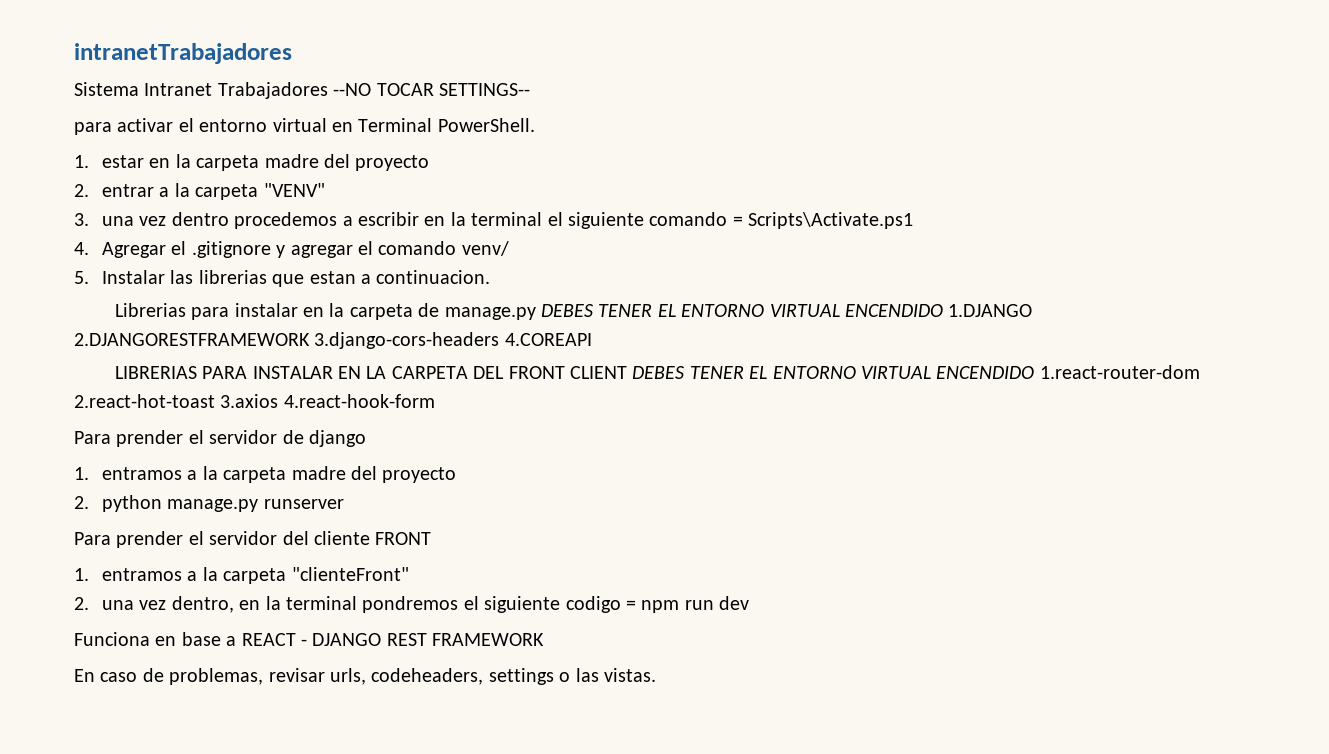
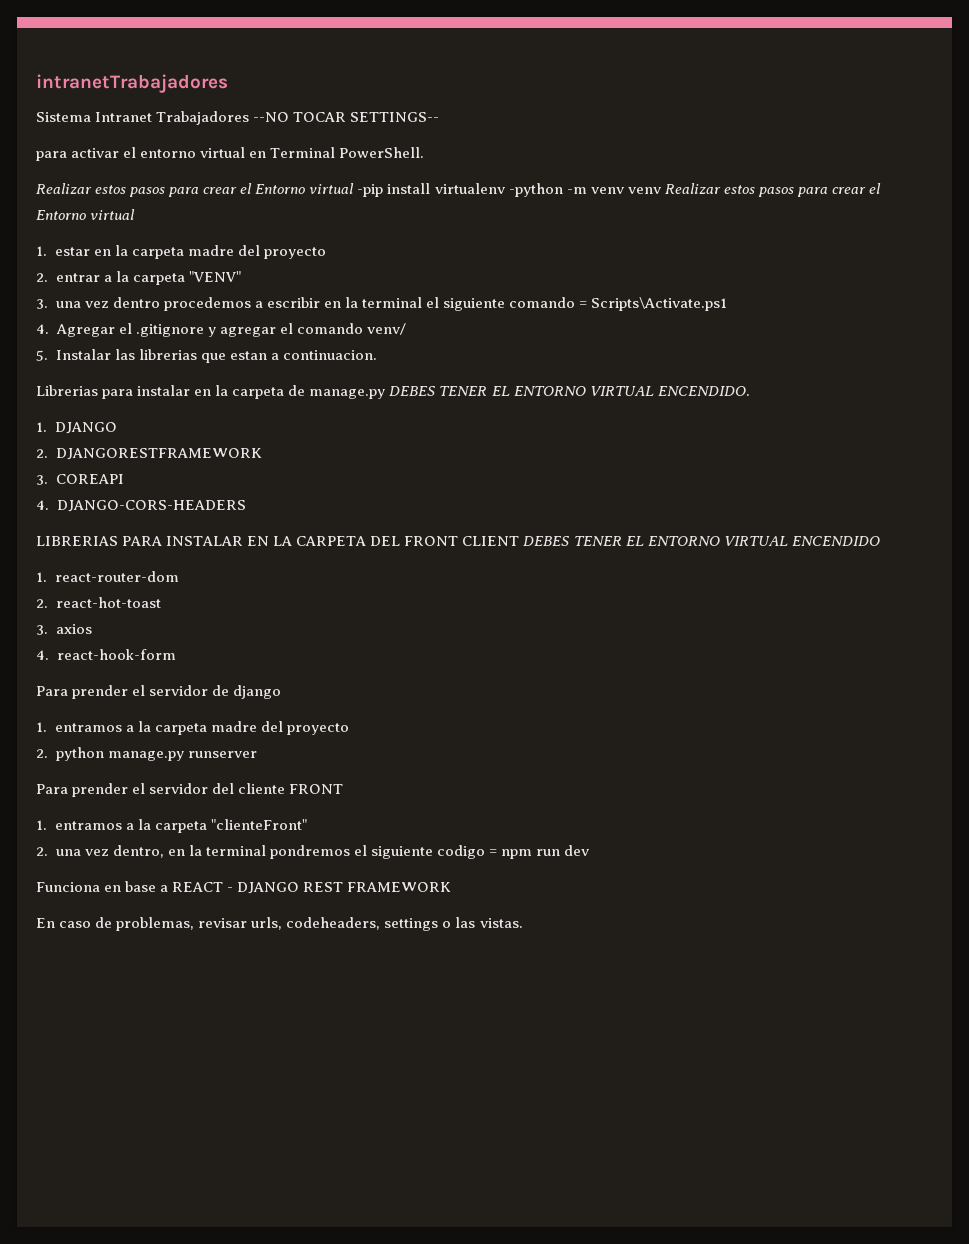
+ Realizar estos pasos para crear el Entorno virtual -pip install virtualenv -python -m venv venv Realizar estos pasos para crear el Entorno virtual
- Librerias para instalar en la carpeta de manage.py DEBES TENER EL ENTORNO VIRTUAL ENCENDIDO 1.DJANGO 2.DJANGORESTFRAMEWORK 3.django-cors-headers 4.COREAPI
+ Librerias para instalar en la carpeta de manage.py DEBES TENER EL ENTORNO VIRTUAL ENCENDIDO.
+ 1. DJANGO
+ 2. DJANGORESTFRAMEWORK
+ 3. COREAPI
+ 4. DJANGO-CORS-HEADERS
- LIBRERIAS PARA INSTALAR EN LA CARPETA DEL FRONT CLIENT DEBES TENER EL ENTORNO VIRTUAL ENCENDIDO 1.react-router-dom 2.react-hot-toast 3.axios 4.react-hook-form
+ LIBRERIAS PARA INSTALAR EN LA CARPETA DEL FRONT CLIENT DEBES TENER EL ENTORNO VIRTUAL ENCENDIDO
+ 1. react-router-dom
+ 2. react-hot-toast
+ 3. axios
+ 4. react-hook-form

